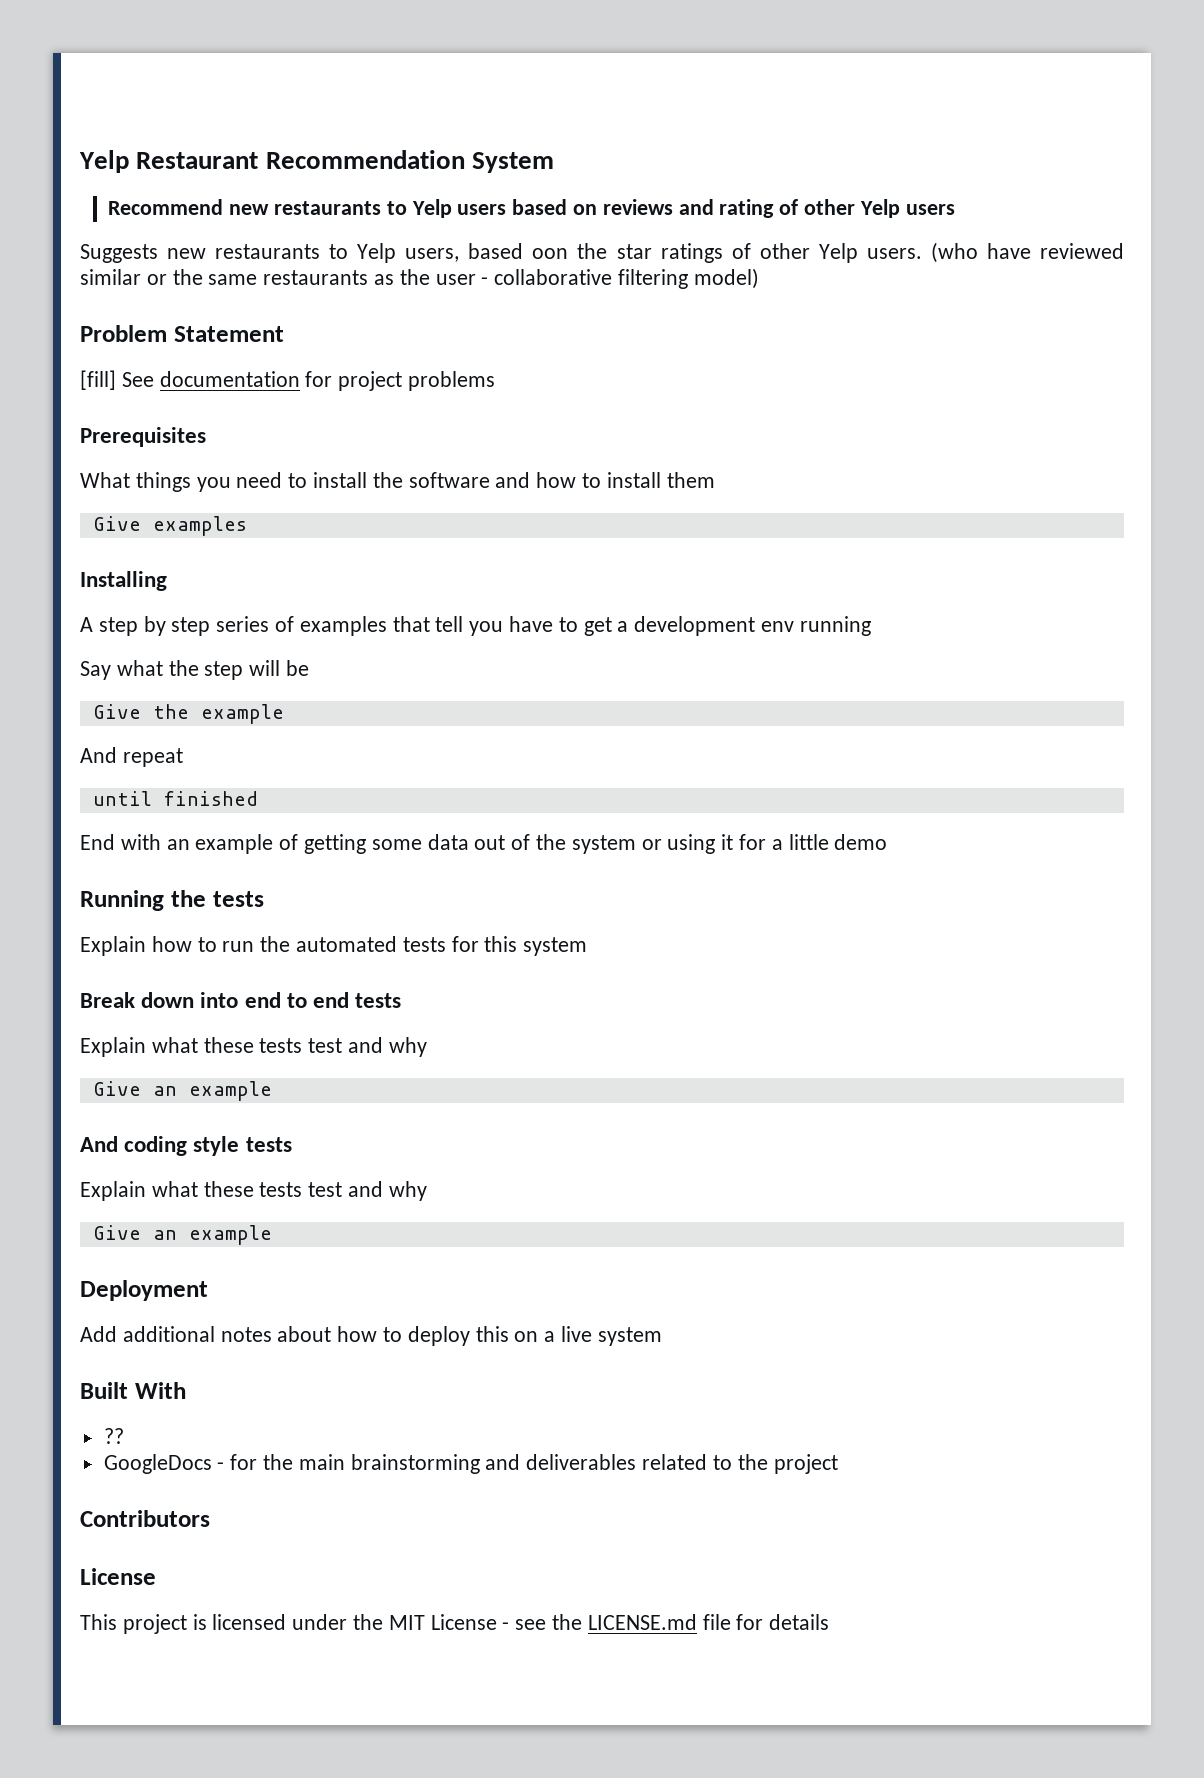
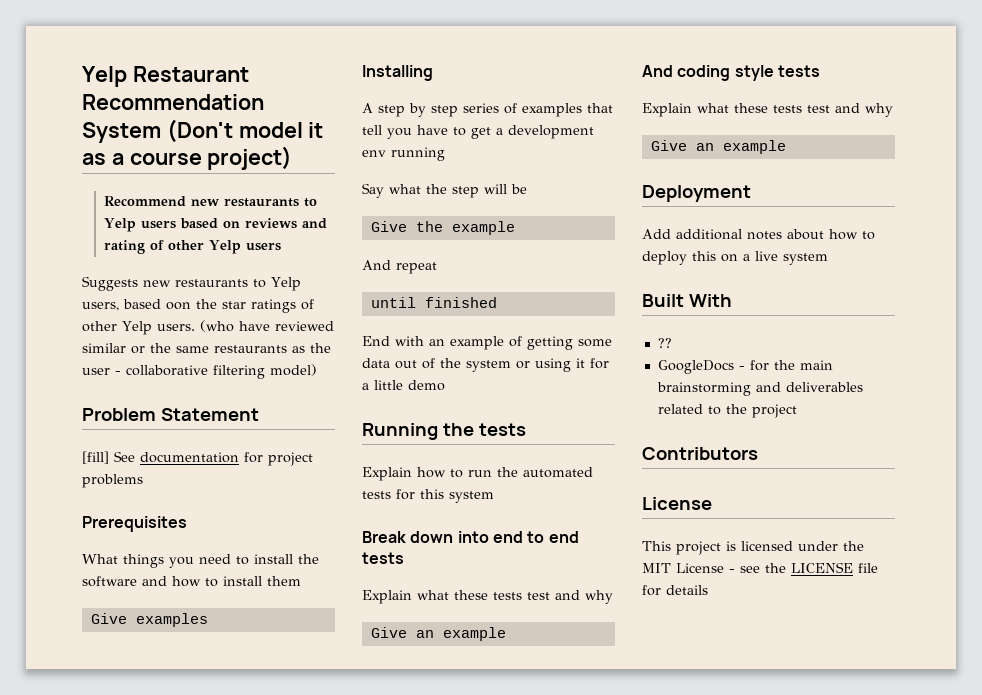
- Yelp Restaurant Recommendation System
+ Yelp Restaurant Recommendation System (Don't model it as a course project)
- This project is licensed under the MIT License - see the LICENSE.md file for details
+ This project is licensed under the MIT License - see the LICENSE file for details

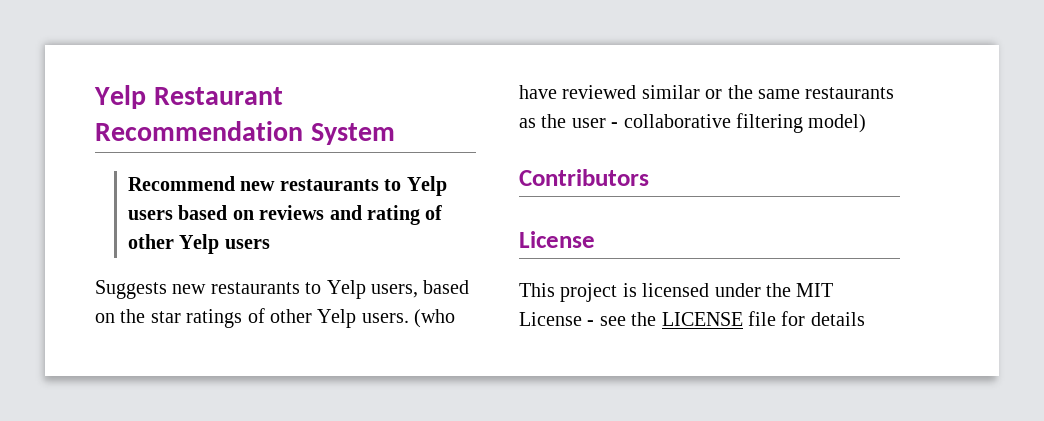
- Yelp Restaurant Recommendation System (Don't model it as a course project)
+ Yelp Restaurant Recommendation System
- Suggests new restaurants to Yelp users, based oon the star ratings of other Yelp users.
+ Suggests new restaurants to Yelp users, based on the star ratings of other Yelp users.
- Problem Statement
- [fill] See documentation for project problems
- Prerequisites
- What things you need to install the software and how to install them
- Give examples
- Installing
- A step by step series of examples that tell you have to get a development env running
- Say what the step will be
- Give the example
- And repeat
- until finished
- End with an example of getting some data out of the system or using it for a little demo
- Running the tests
- Explain how to run the automated tests for this system
- Break down into end to end tests
- Explain what these tests test and why
- Give an example
- And coding style tests
- Explain what these tests test and why
- Give an example
- Deployment
- Add additional notes about how to deploy this on a live system
- Built With
- ??
- GoogleDocs - for the main brainstorming and deliverables related to the project

